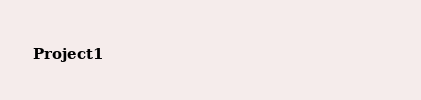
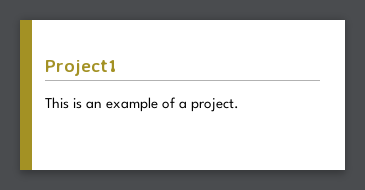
+ This is an example of a project.

